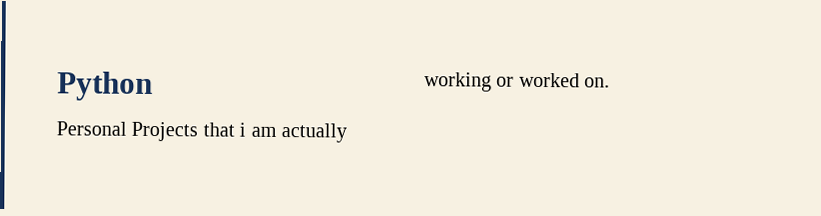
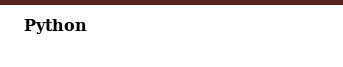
- Personal Projects that i am actually working or worked on.

